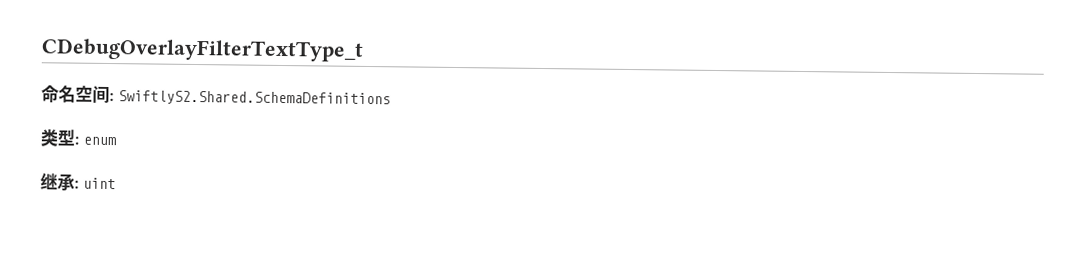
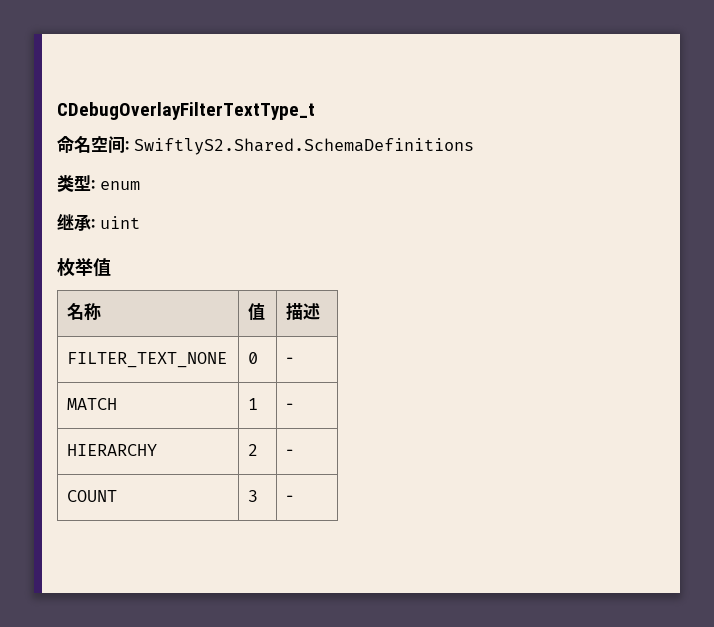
+ 枚举值
+ 名称 | 值 | 描述
+ FILTER_TEXT_NONE | 0 | -
+ MATCH | 1 | -
+ HIERARCHY | 2 | -
+ COUNT | 3 | -

